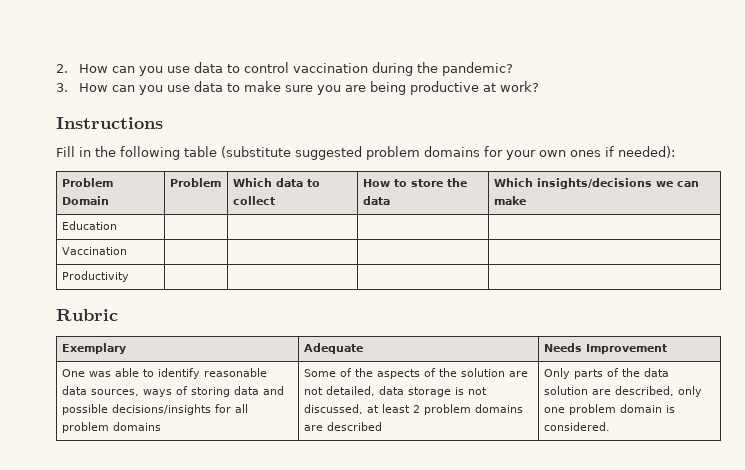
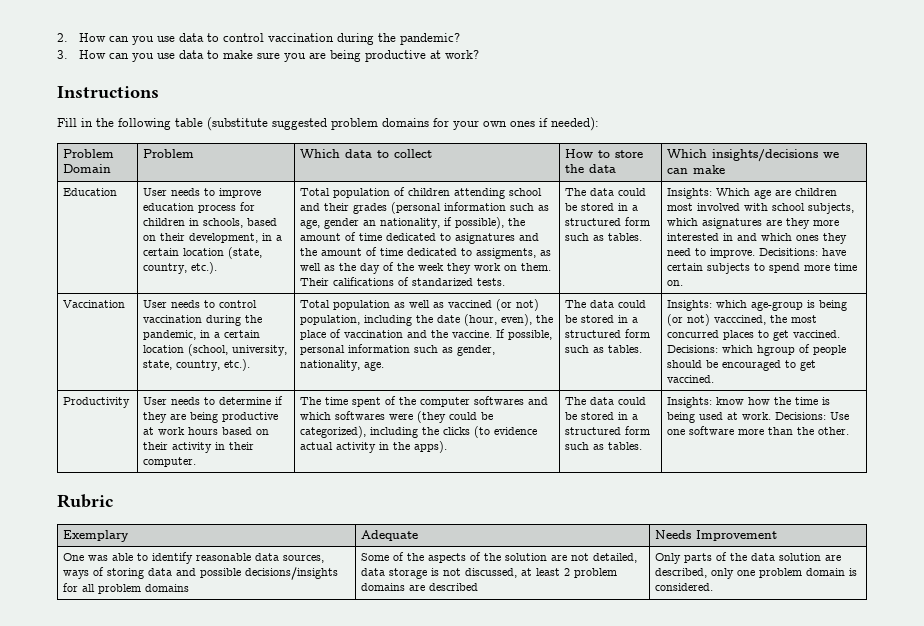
- Vaccination | | | |
- Productivity | | | |
+ User needs to improve education process for children in schools, based on their development, in a certain location (state, country, etc.). | Total population of children attending school and their grades (personal information such as age, gender an nationality, if possible), the amount of time dedicated to asignatures and the amount of time dedicated to assigments, as well as the day of the week they work on them. Their califications of standarized tests. | The data could be stored in a structured form such as tables. | Insights: Which age are children most involved with school subjects, which asignatures are they more interested in and which ones they need to improve. Decisitions: have certain subjects to spend more time on.
+ Vaccination | User needs to control vaccination during the pandemic, in a certain location (school, university, state, country, etc.). | Total population as well as vaccined (or not) population, including the date (hour, even), the place of vaccination and the vaccine. If possible, personal information such as gender, nationality, age. | The data could be stored in a structured form such as tables. | Insights: which age-group is being (or not) vacccined, the most concurred places to get vaccined. Decisions: which hgroup of people should be encouraged to get vaccined.
+ Productivity | User needs to determine if they are being productive at work hours based on their activity in their computer. | The time spent of the computer softwares and which softwares were (they could be categorized), including the clicks (to evidence actual activity in the apps). | The data could be stored in a structured form such as tables. | Insights: know how the time is being used at work. Decisions: Use one software more than the other.

